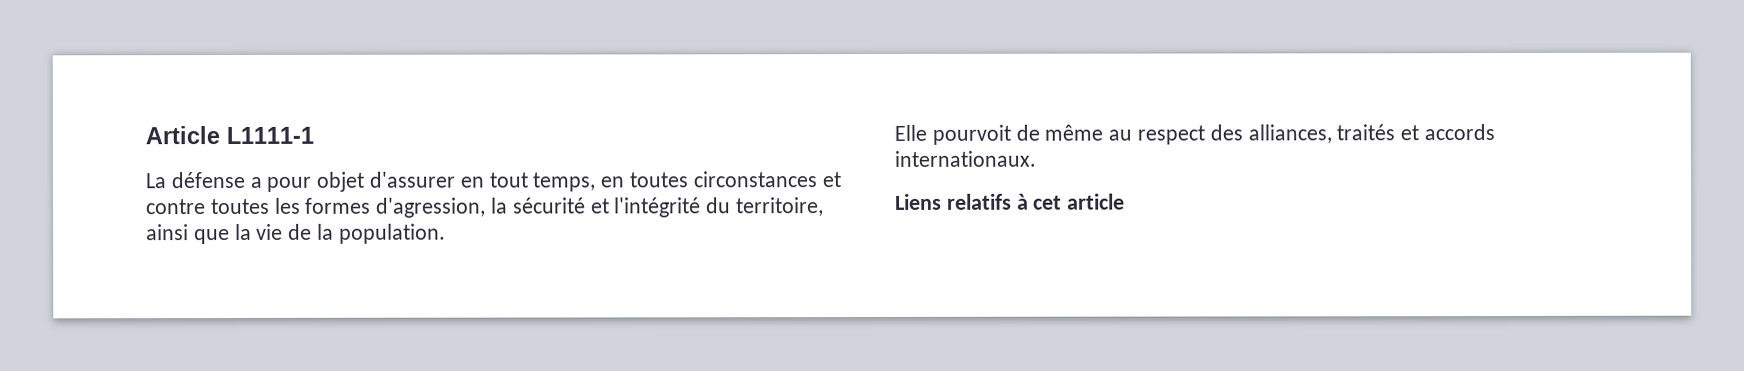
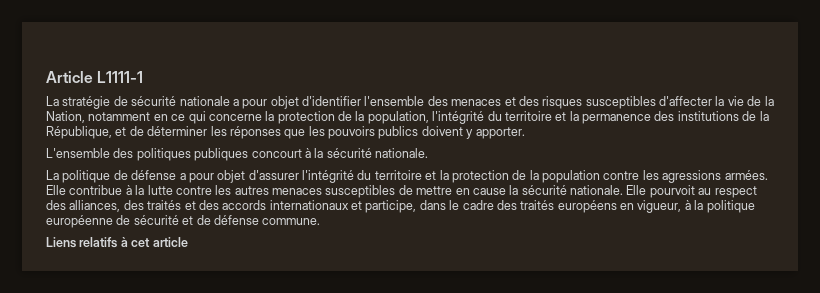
- La défense a pour objet d'assurer en tout temps, en toutes circonstances et contre toutes les formes d'agression, la sécurité et l'intégrité du territoire, ainsi que la vie de la population.
- Elle pourvoit de même au respect des alliances, traités et accords internationaux.
+ La stratégie de sécurité nationale a pour objet d'identifier l'ensemble des menaces et des risques susceptibles d'affecter la vie de la Nation, notamment en ce qui concerne la protection de la population, l'intégrité du territoire et la permanence des institutions de la République, et de déterminer les réponses que les pouvoirs publics doivent y apporter.
+ L'ensemble des politiques publiques concourt à la sécurité nationale.
+ La politique de défense a pour objet d'assurer l'intégrité du territoire et la protection de la population contre les agressions armées. Elle contribue à la lutte contre les autres menaces susceptibles de mettre en cause la sécurité nationale. Elle pourvoit au respect des alliances, des traités et des accords internationaux et participe, dans le cadre des traités européens en vigueur, à la politique européenne de sécurité et de défense commune.

